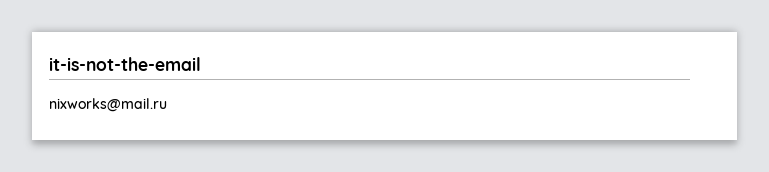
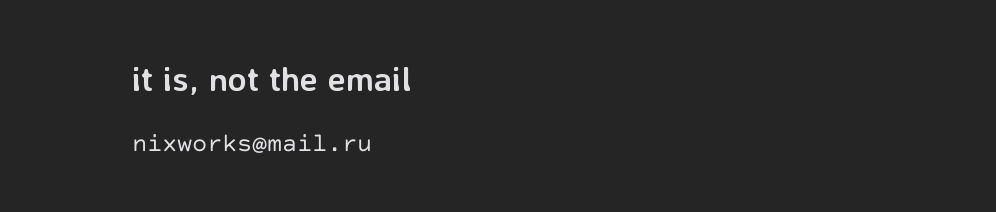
- it-is-not-the-email
+ it is, not the email

